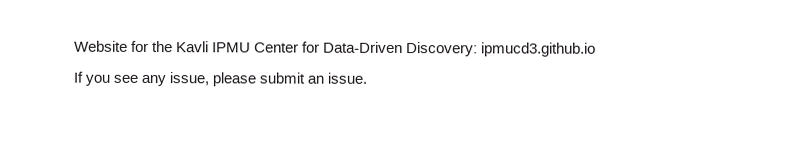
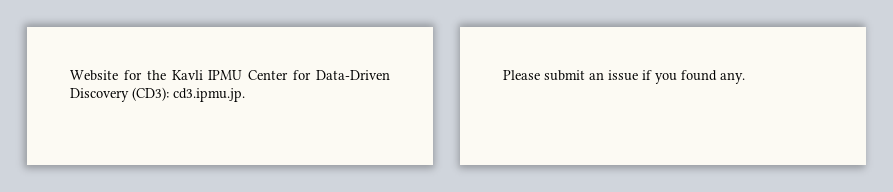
- Website for the Kavli IPMU Center for Data-Driven Discovery: ipmucd3.github.io
- If you see any issue, please submit an issue.
+ Website for the Kavli IPMU Center for Data-Driven Discovery (CD3): cd3.ipmu.jp.
+ Please submit an issue if you found any.

